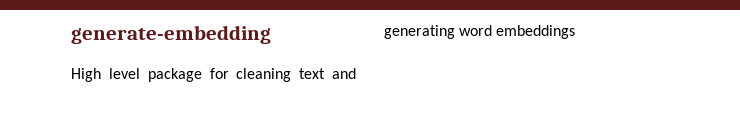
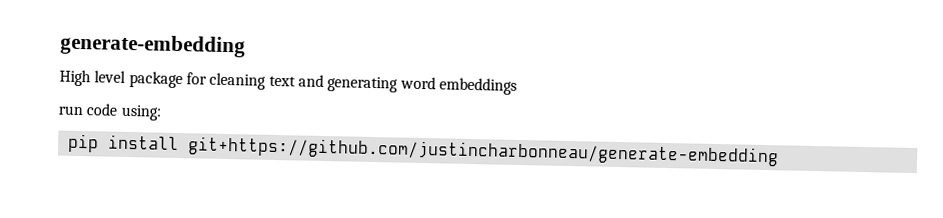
+ run code using:
+ pip install git+https://github.com/justincharbonneau/generate-embedding

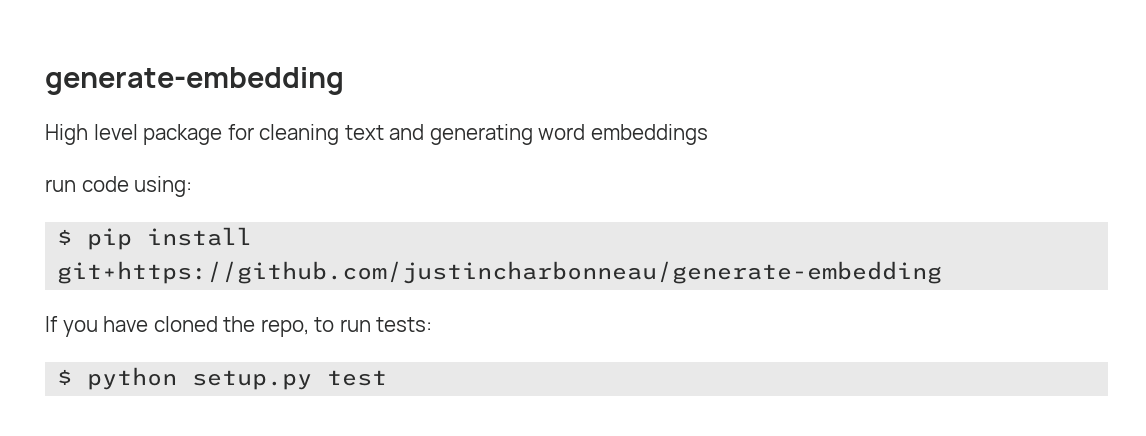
- pip install git+https://github.com/justincharbonneau/generate-embedding
+ $ pip install git+https://github.com/justincharbonneau/generate-embedding
+ If you have cloned the repo, to run tests:
+ $ python setup.py test

